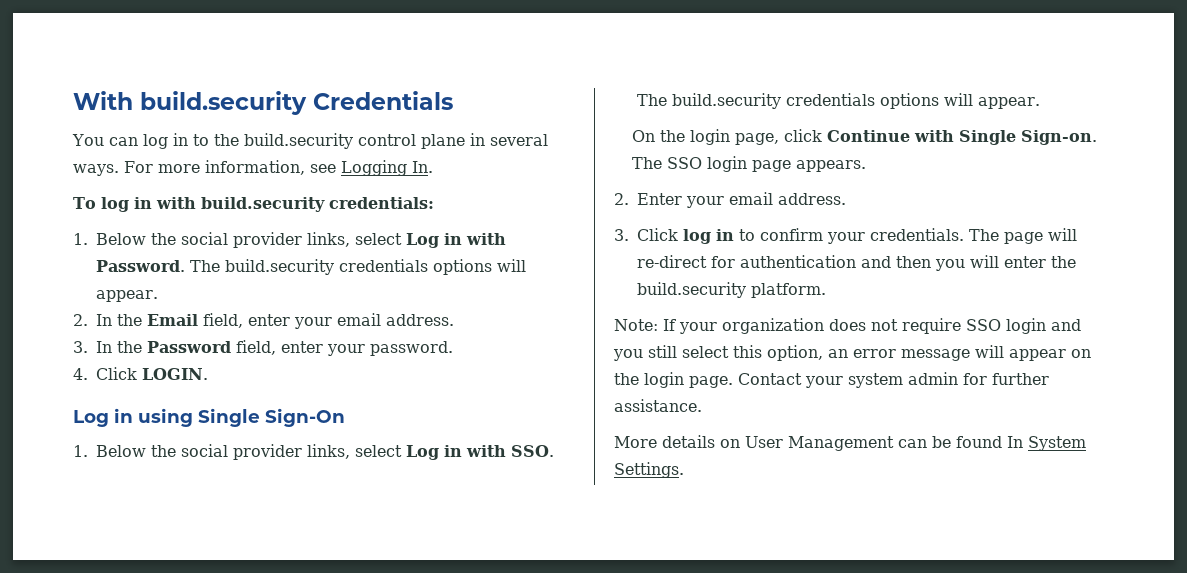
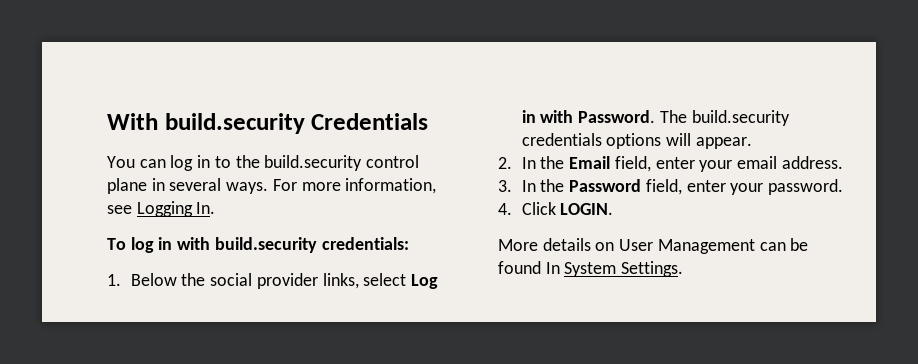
- Log in using Single Sign-On
- 1. Below the social provider links, select Log in with SSO. The build.security credentials options will appear.
- On the login page, click Continue with Single Sign-on. The SSO login page appears.
- 2. Enter your email address.
- 3. Click log in to confirm your credentials. The page will re-direct for authentication and then you will enter the build.security platform.
- Note: If your organization does not require SSO login and you still select this option, an error message will appear on the login page. Contact your system admin for further assistance.

